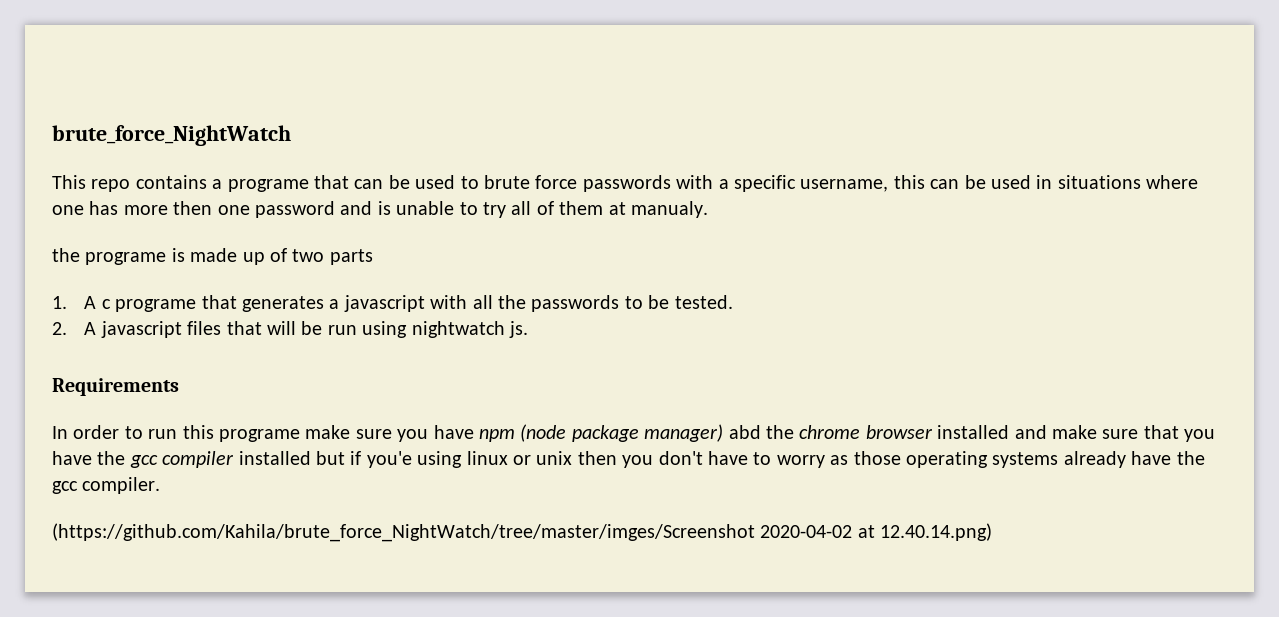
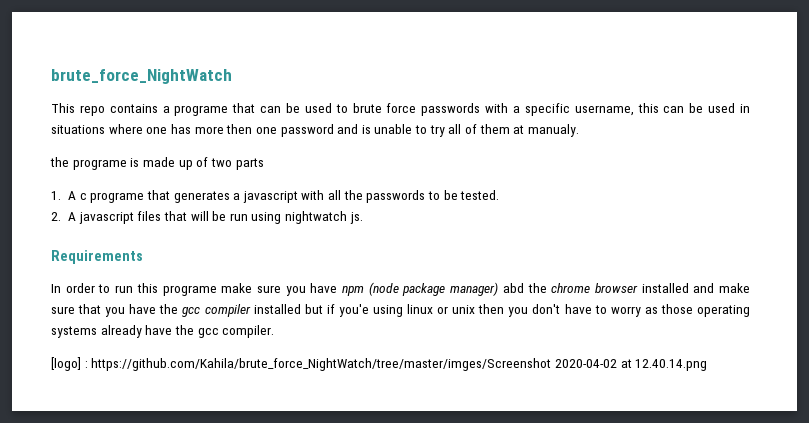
- (https://github.com/Kahila/brute_force_NightWatch/tree/master/imges/Screenshot 2020-04-02 at 12.40.14.png)
+ [logo] : https://github.com/Kahila/brute_force_NightWatch/tree/master/imges/Screenshot 2020-04-02 at 12.40.14.png

